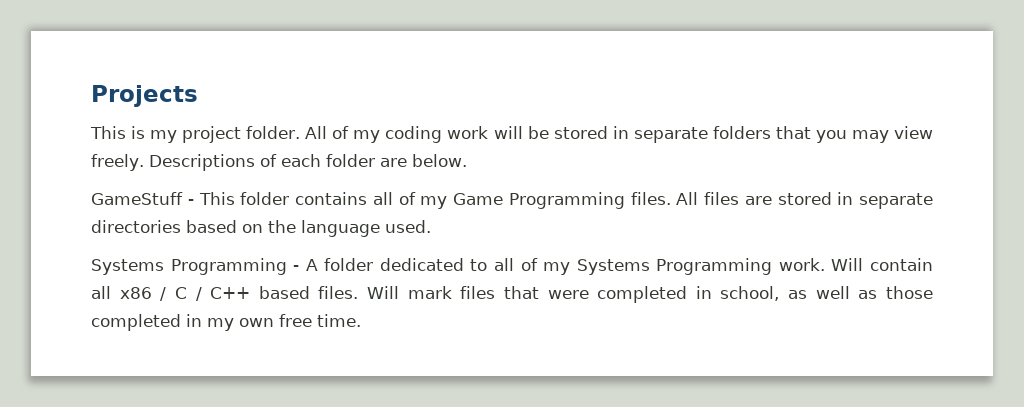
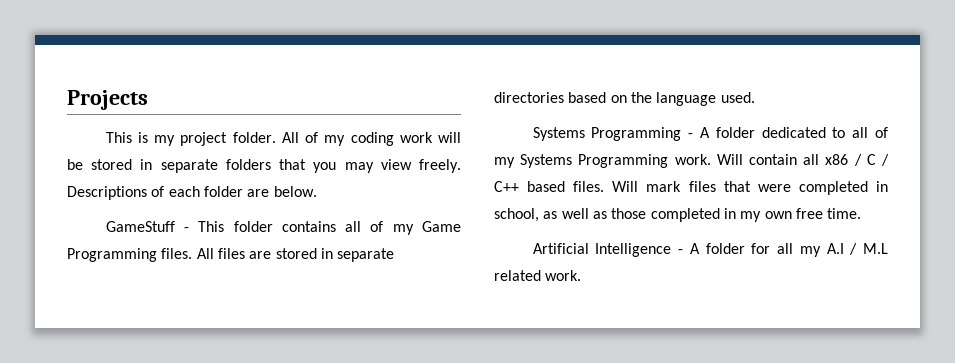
+ Artificial Intelligence - A folder for all my A.I / M.L related work.

